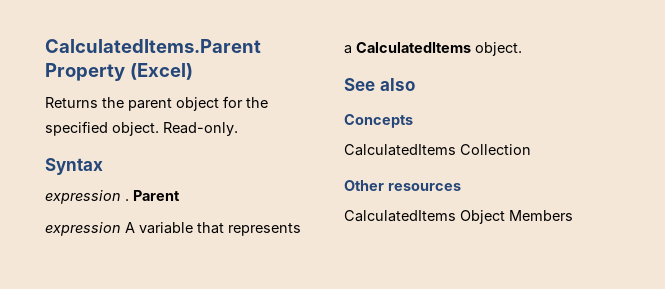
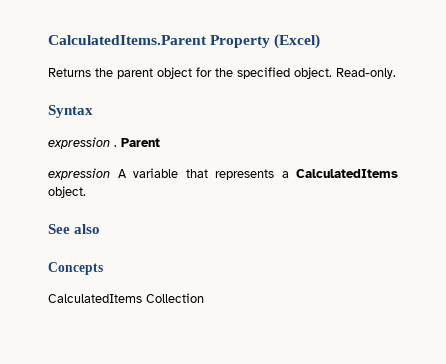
- Other resources
- CalculatedItems Object Members

